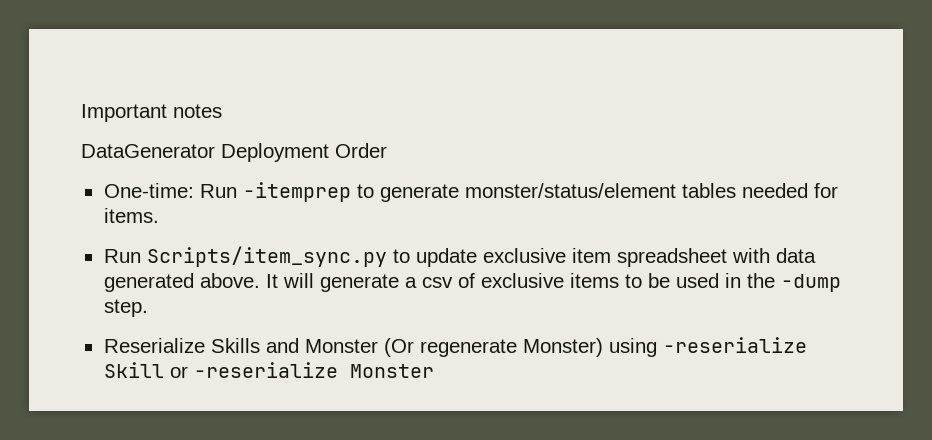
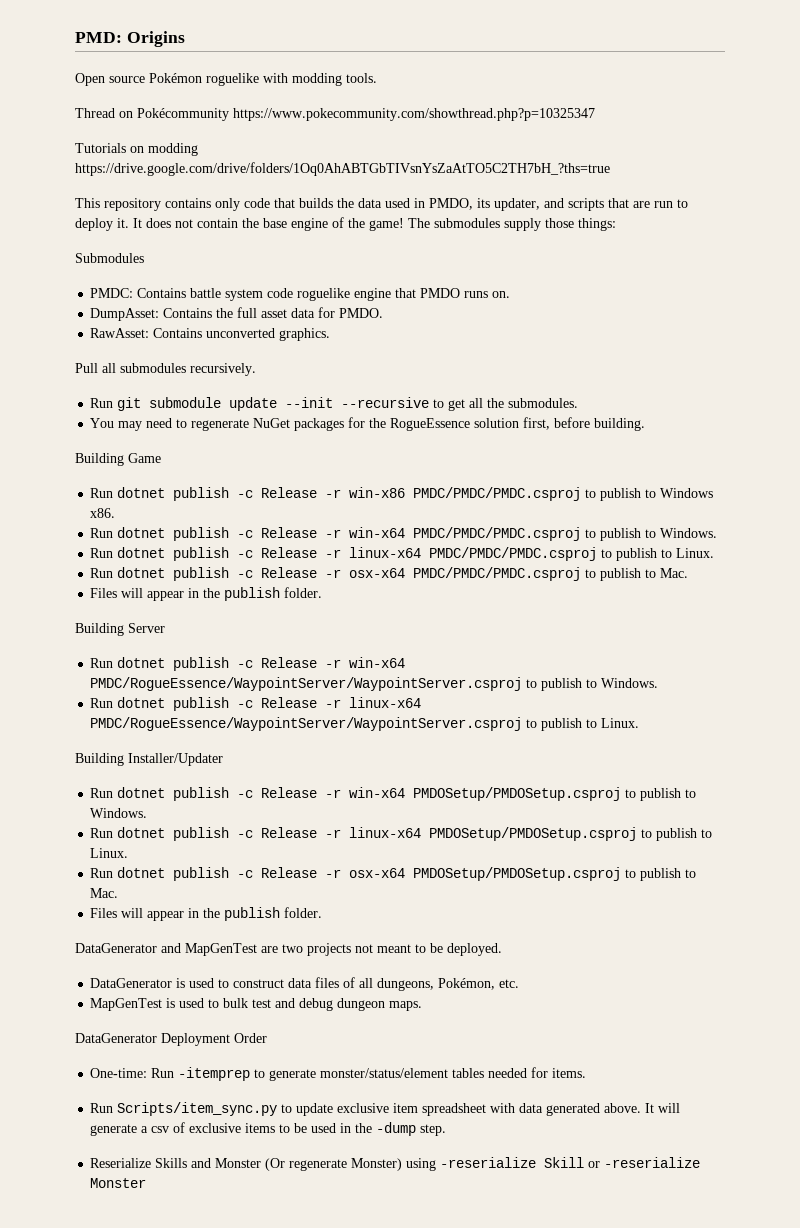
- Important notes
+ PMD: Origins
+ Open source Pokémon roguelike with modding tools.
+ Thread on Pokécommunity https://www.pokecommunity.com/showthread.php?p=10325347
+ Tutorials on modding https://drive.google.com/drive/folders/1Oq0AhABTGbTIVsnYsZaAtTO5C2TH7bH_?ths=true
+ This repository contains only code that builds the data used in PMDO, its updater, and scripts that are run to deploy it. It does not contain the base engine of the game! The submodules supply those things:
+ Submodules
+ PMDC: Contains battle system code roguelike engine that PMDO runs on.
+ DumpAsset: Contains the full asset data for PMDO.
+ RawAsset: Contains unconverted graphics.
+ Pull all submodules recursively.
+ Run git submodule update --init --recursive to get all the submodules.
+ You may need to regenerate NuGet packages for the RogueEssence solution first, before building.
+ Building Game
+ Run dotnet publish -c Release -r win-x86 PMDC/PMDC/PMDC.csproj to publish to Windows x86.
+ Run dotnet publish -c Release -r win-x64 PMDC/PMDC/PMDC.csproj to publish to Windows.
+ Run dotnet publish -c Release -r linux-x64 PMDC/PMDC/PMDC.csproj to publish to Linux.
+ Run dotnet publish -c Release -r osx-x64 PMDC/PMDC/PMDC.csproj to publish to Mac.
+ Files will appear in the publish folder.
+ Building Server
+ Run dotnet publish -c Release -r win-x64 PMDC/RogueEssence/WaypointServer/WaypointServer.csproj to publish to Windows.
+ Run dotnet publish -c Release -r linux-x64 PMDC/RogueEssence/WaypointServer/WaypointServer.csproj to publish to Linux.
+ Building Installer/Updater
+ Run dotnet publish -c Release -r win-x64 PMDOSetup/PMDOSetup.csproj to publish to Windows.
+ Run dotnet publish -c Release -r linux-x64 PMDOSetup/PMDOSetup.csproj to publish to Linux.
+ Run dotnet publish -c Release -r osx-x64 PMDOSetup/PMDOSetup.csproj to publish to Mac.
+ Files will appear in the publish folder.
+ DataGenerator and MapGenTest are two projects not meant to be deployed.
+ DataGenerator is used to construct data files of all dungeons, Pokémon, etc.
+ MapGenTest is used to bulk test and debug dungeon maps.

